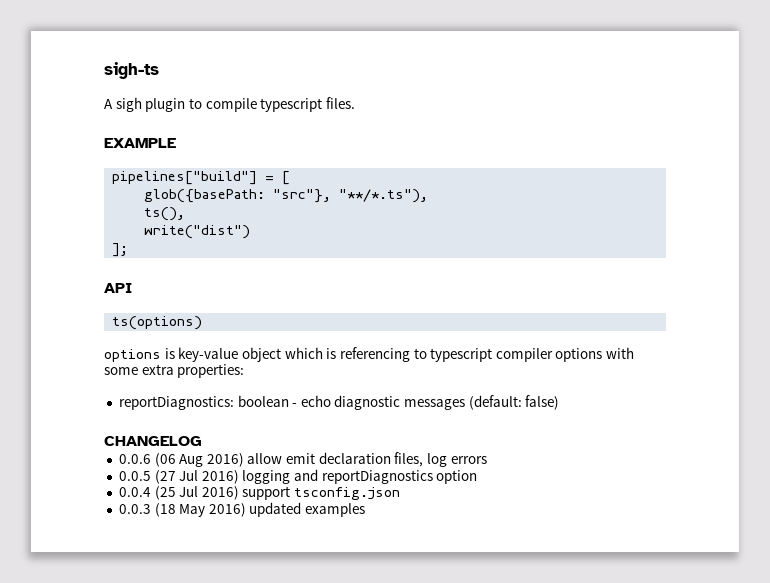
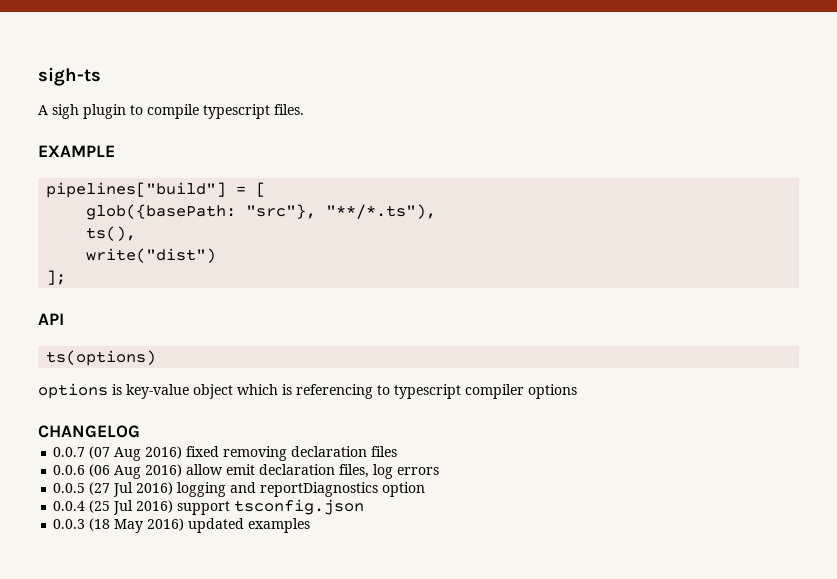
- options is key-value object which is referencing to typescript compiler options with some extra properties:
- reportDiagnostics: boolean - echo diagnostic messages (default: false)
+ options is key-value object which is referencing to typescript compiler options
  CHANGELOG
+ 0.0.7 (07 Aug 2016) fixed removing declaration files

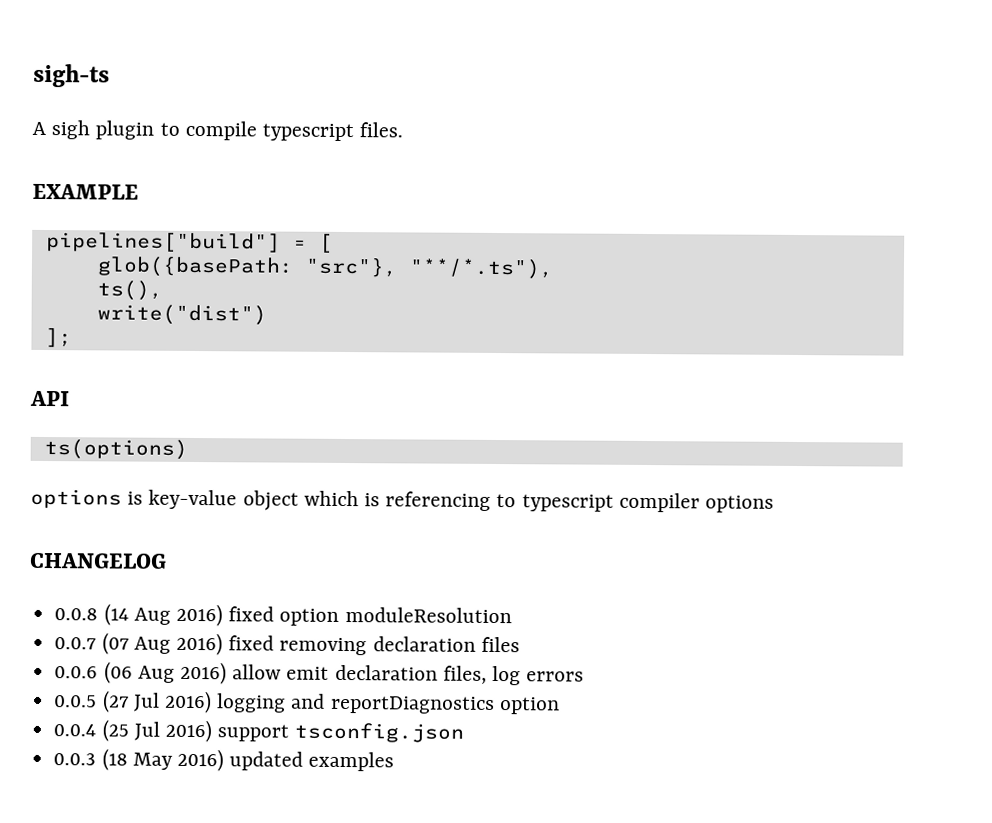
+ 0.0.8 (14 Aug 2016) fixed option moduleResolution

